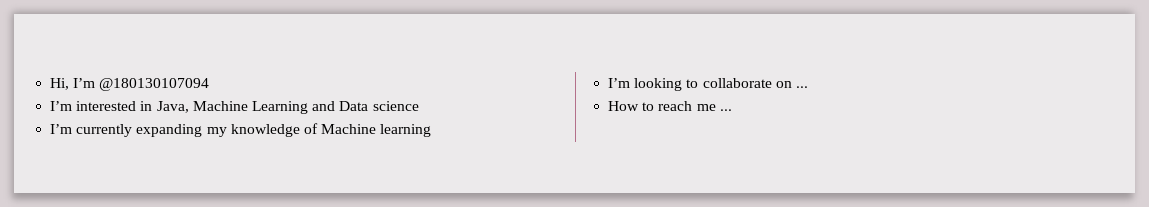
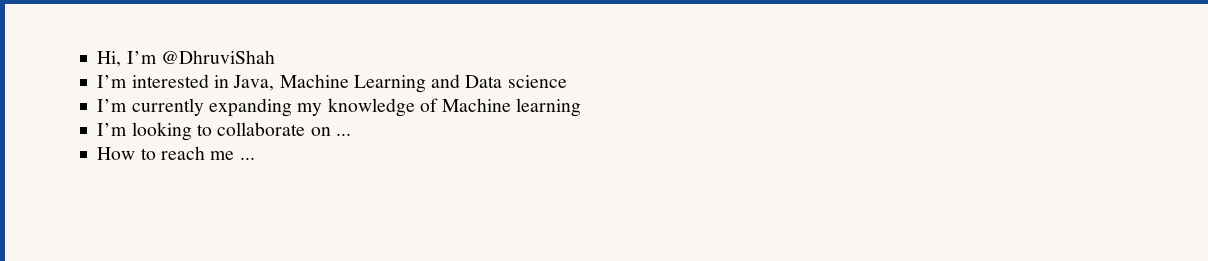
- Hi, I’m @180130107094
+ Hi, I’m @DhruviShah

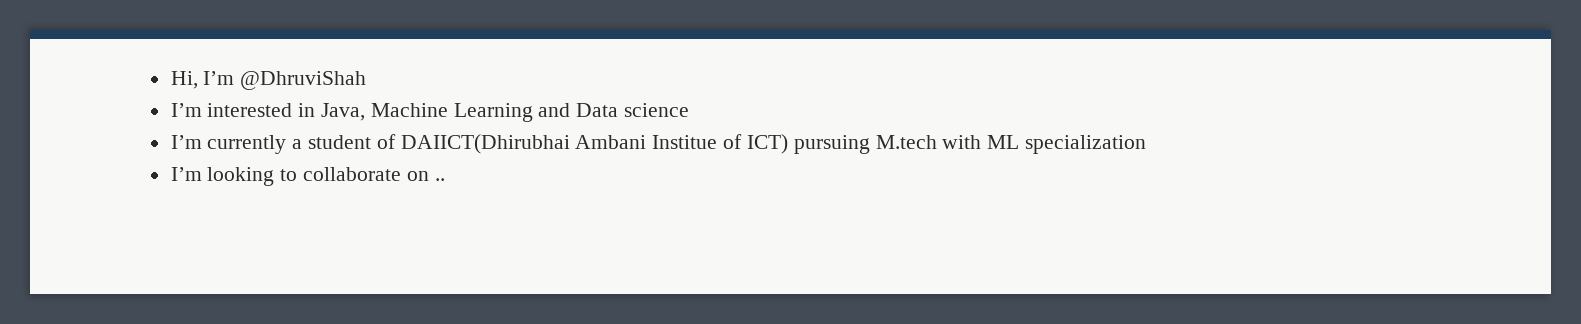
- I’m currently expanding my knowledge of Machine learning
+ I’m currently a student of DAIICT(Dhirubhai Ambani Institue of ICT) pursuing M.tech with ML specialization
- I’m looking to collaborate on ...
- How to reach me ...
+ I’m looking to collaborate on ..

